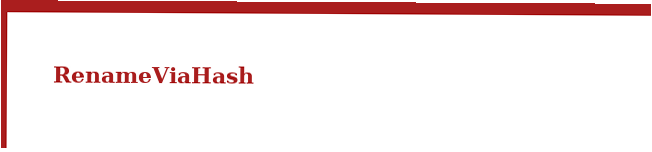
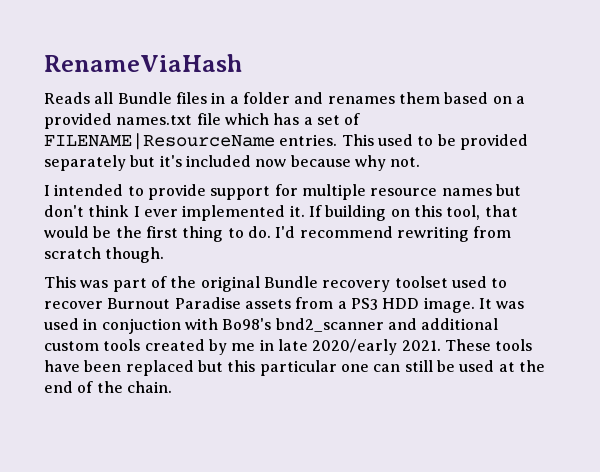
+ Reads all Bundle files in a folder and renames them based on a provided names.txt file which has a set of FILENAME|ResourceName entries. This used to be provided separately but it's included now because why not.
+ I intended to provide support for multiple resource names but don't think I ever implemented it. If building on this tool, that would be the first thing to do. I'd recommend rewriting from scratch though.
+ This was part of the original Bundle recovery toolset used to recover Burnout Paradise assets from a PS3 HDD image. It was used in conjuction with Bo98's bnd2_scanner and additional custom tools created by me in late 2020/early 2021. These tools have been replaced but this particular one can still be used at the end of the chain.

